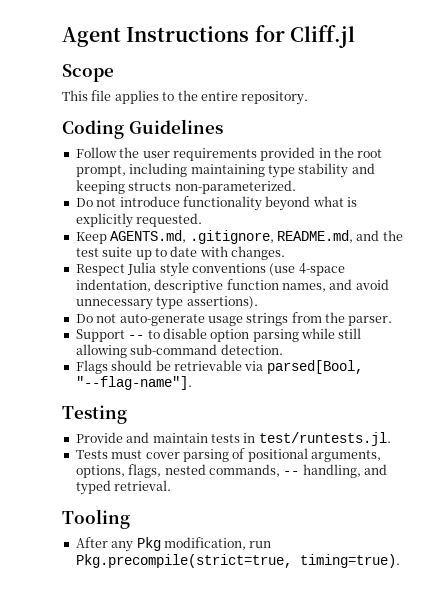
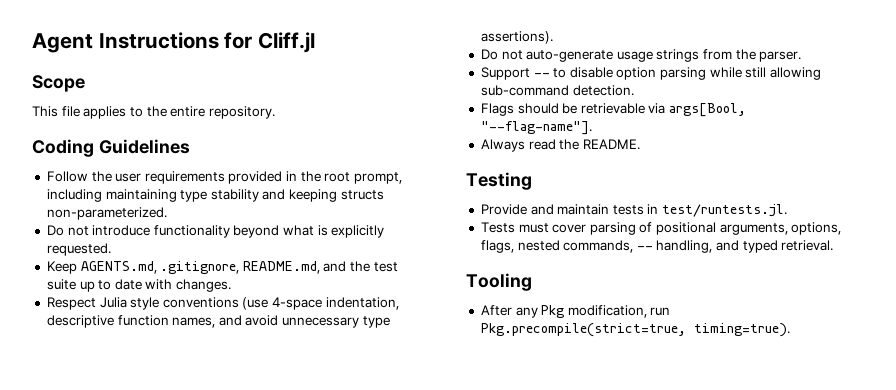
- Flags should be retrievable via parsed[Bool, "--flag-name"].
+ Flags should be retrievable via args[Bool, "--flag-name"].
+ Always read the README.

